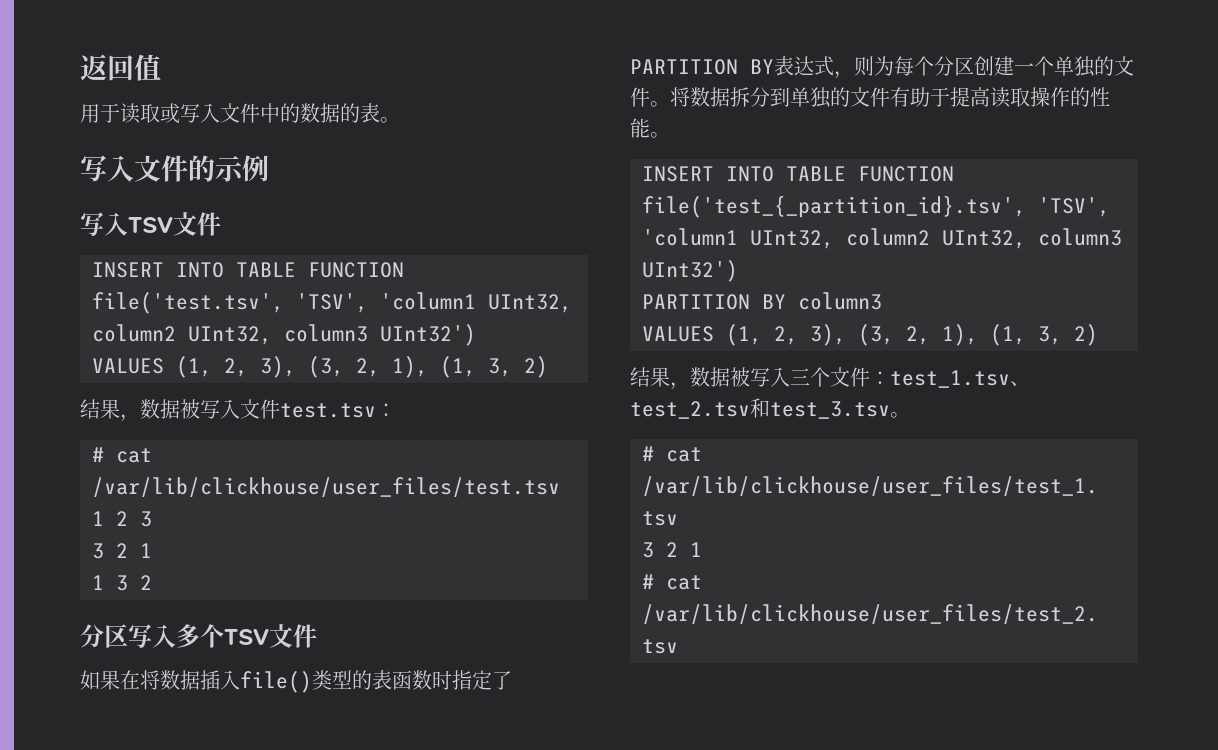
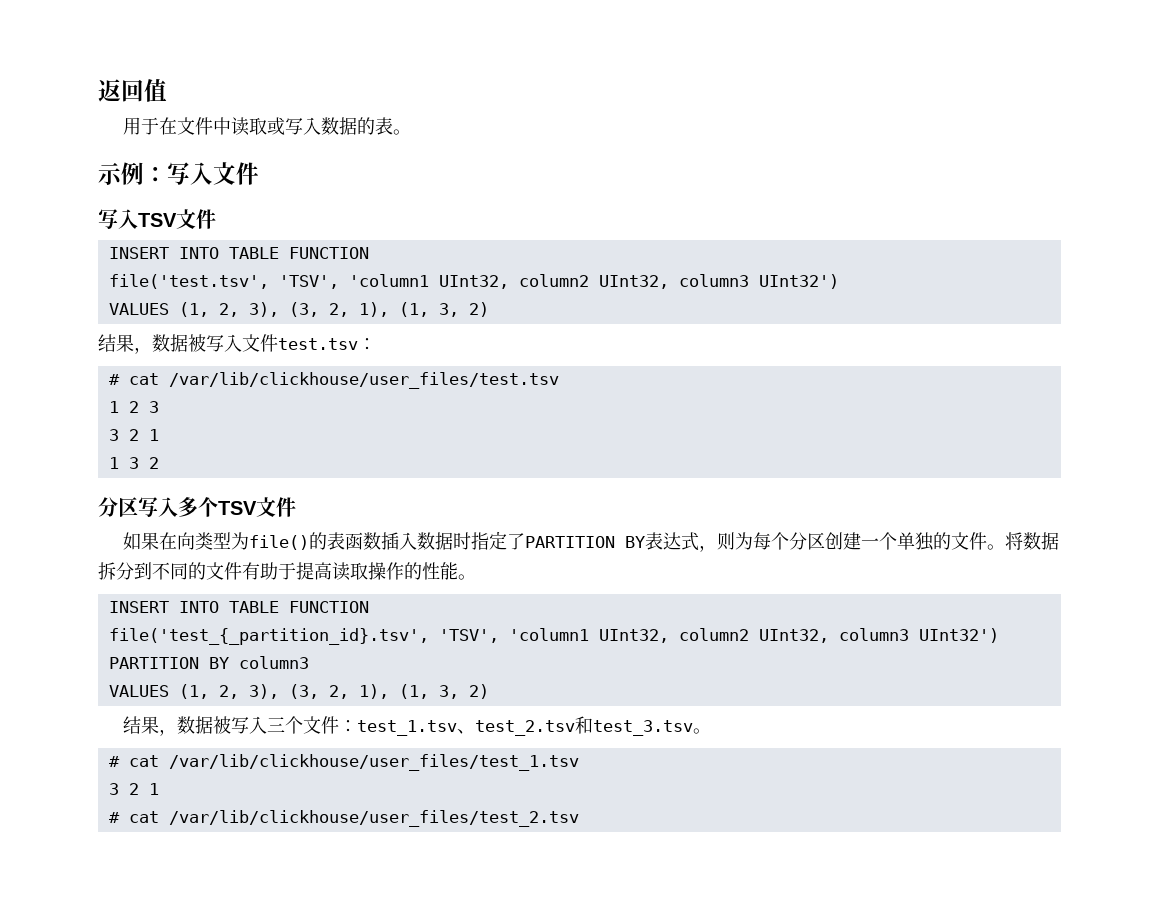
- 用于读取或写入文件中的数据的表。
+ 用于在文件中读取或写入数据的表。
- 写入文件的示例
+ 示例：写入文件
- 如果在将数据插入file()类型的表函数时指定了PARTITION BY表达式，则为每个分区创建一个单独的文件。
+ 如果在向类型为file()的表函数插入数据时指定了PARTITION BY表达式，则为每个分区创建一个单独的文件。
- 将数据拆分到单独的文件有助于提高读取操作的性能。
+ 将数据拆分到不同的文件有助于提高读取操作的性能。

